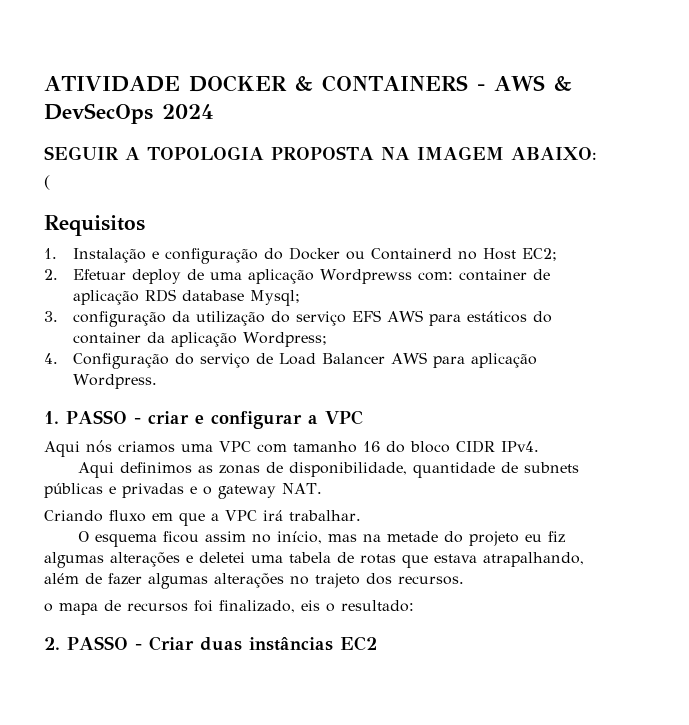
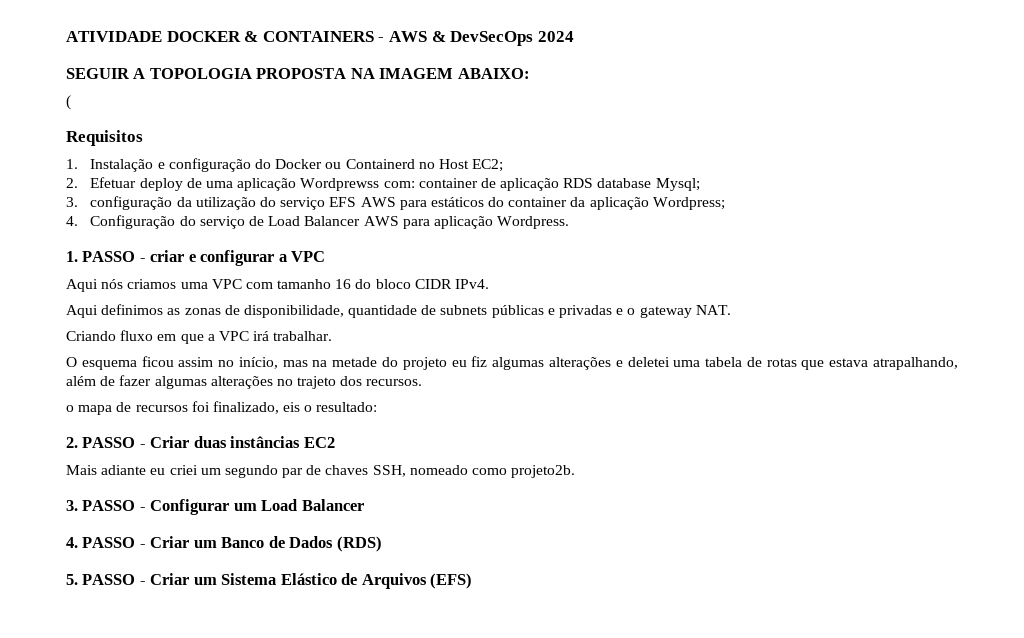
+ Mais adiante eu criei um segundo par de chaves SSH, nomeado como projeto2b.
+ 3. PASSO - Configurar um Load Balancer
+ 4. PASSO - Criar um Banco de Dados (RDS)
+ 5. PASSO - Criar um Sistema Elástico de Arquivos (EFS)

